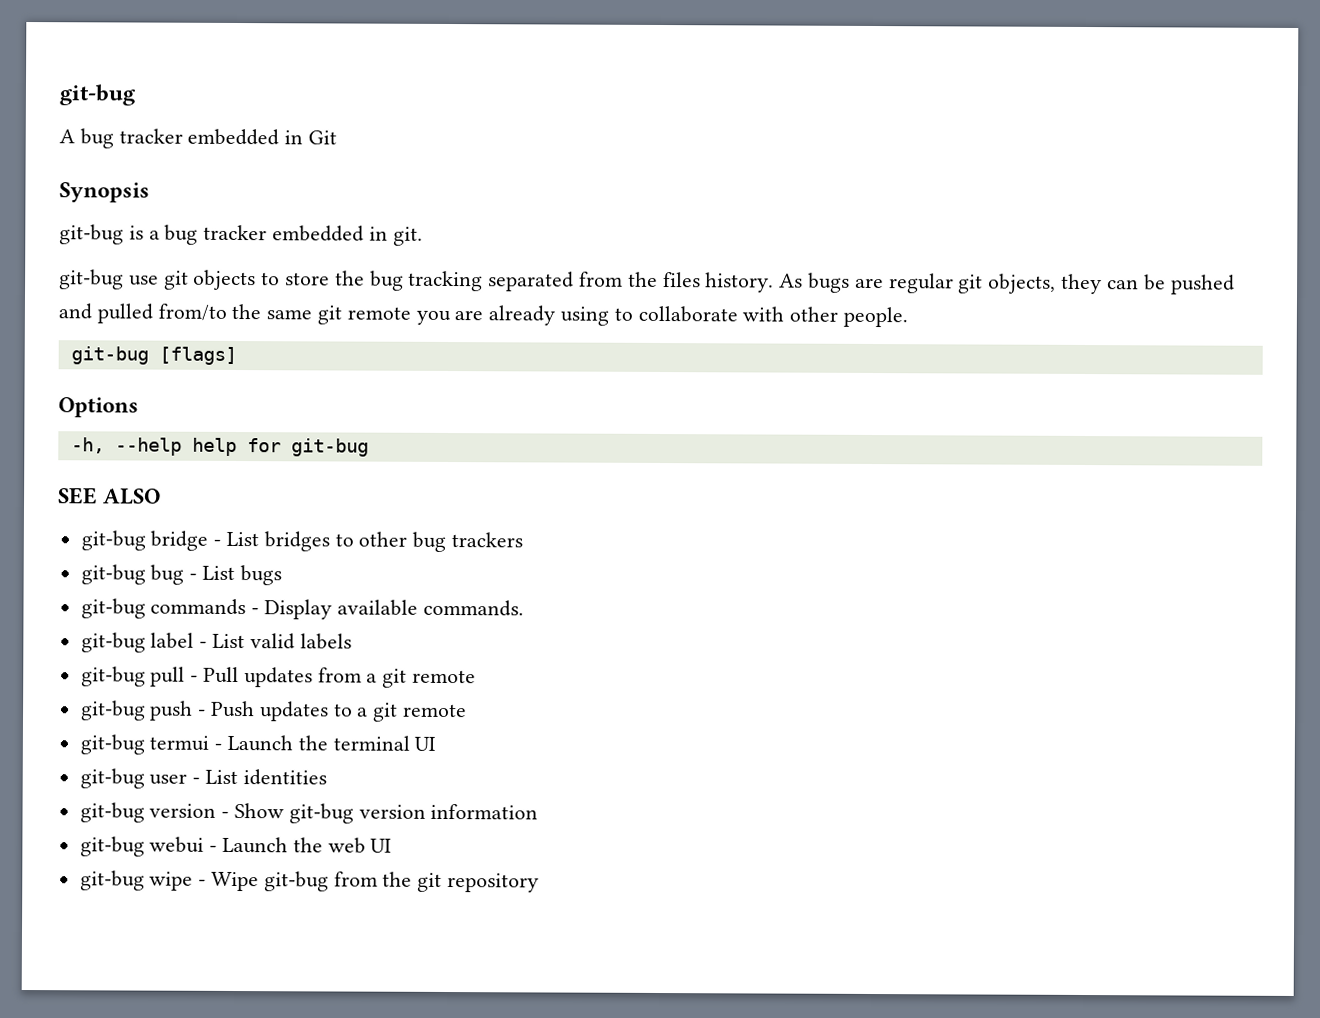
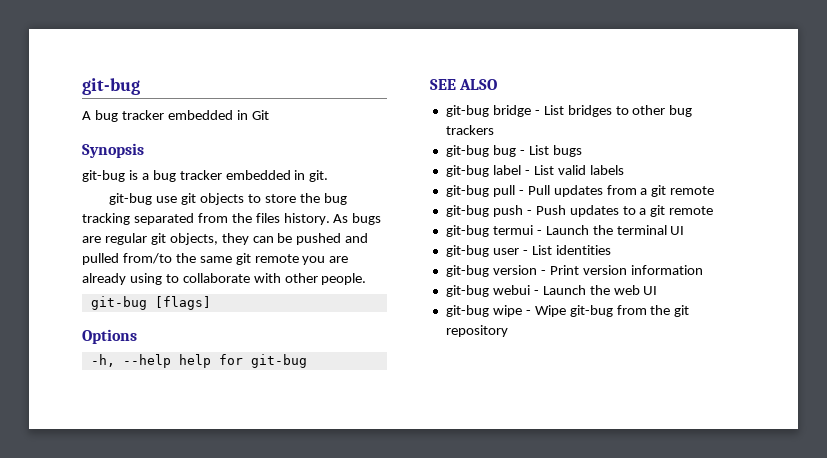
- git-bug commands - Display available commands.
- git-bug version - Show git-bug version information
+ git-bug version - Print version information

